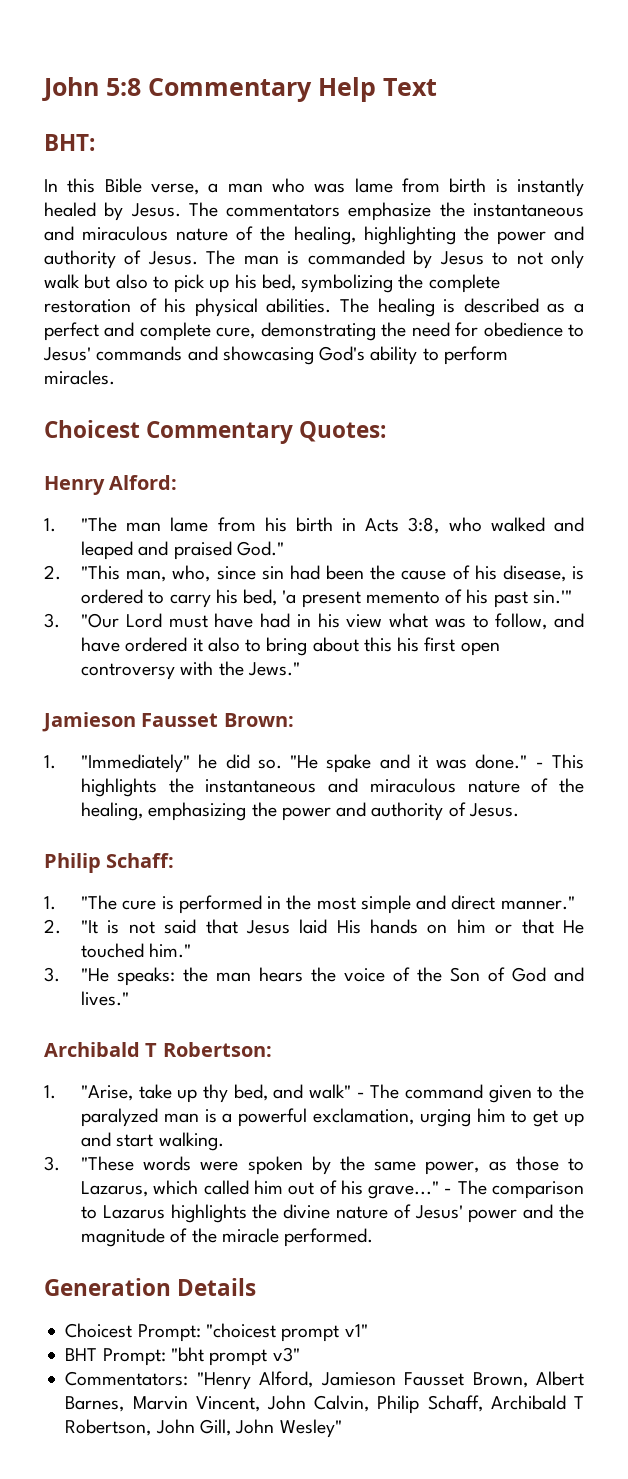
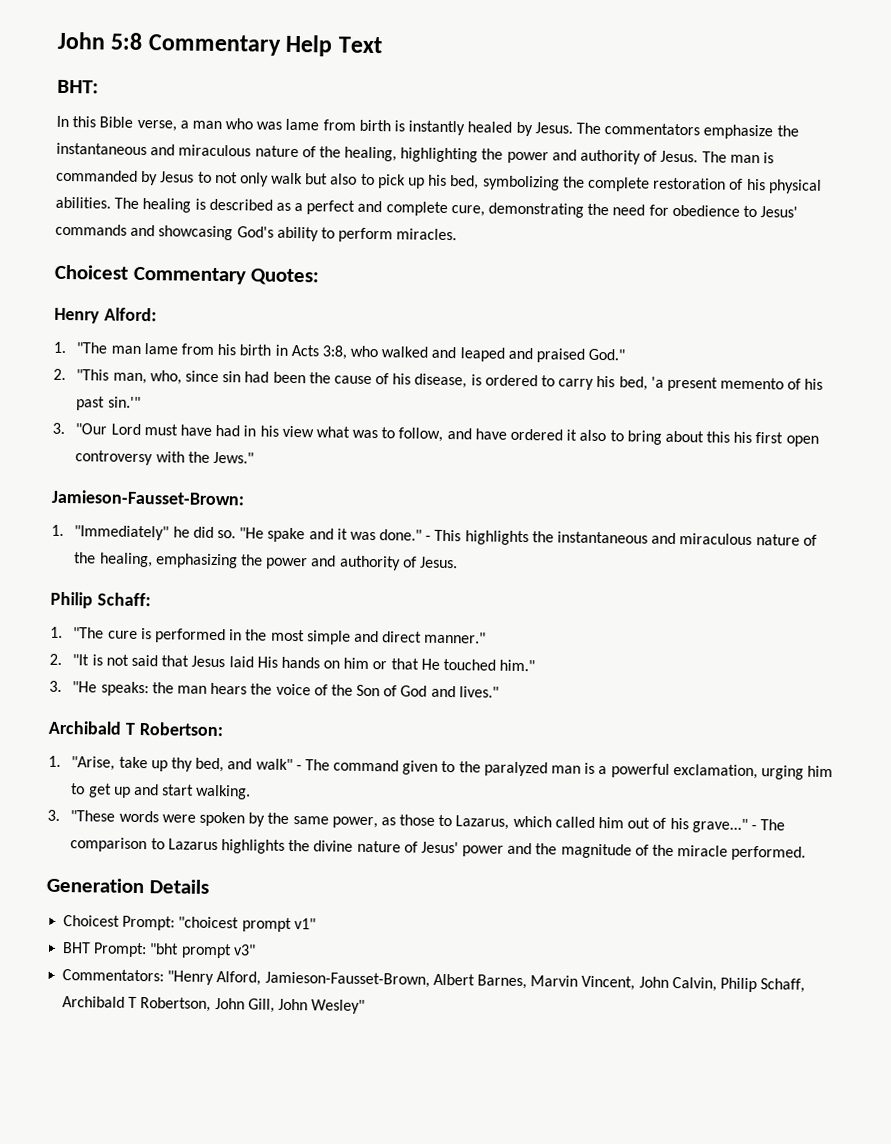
- Jamieson Fausset Brown:
+ Jamieson-Fausset-Brown:
- Commentators: "Henry Alford, Jamieson Fausset Brown, Albert Barnes, Marvin Vincent, John Calvin, Philip Schaff, Archibald T Robertson, John Gill, John Wesley"
+ Commentators: "Henry Alford, Jamieson-Fausset-Brown, Albert Barnes, Marvin Vincent, John Calvin, Philip Schaff, Archibald T Robertson, John Gill, John Wesley"

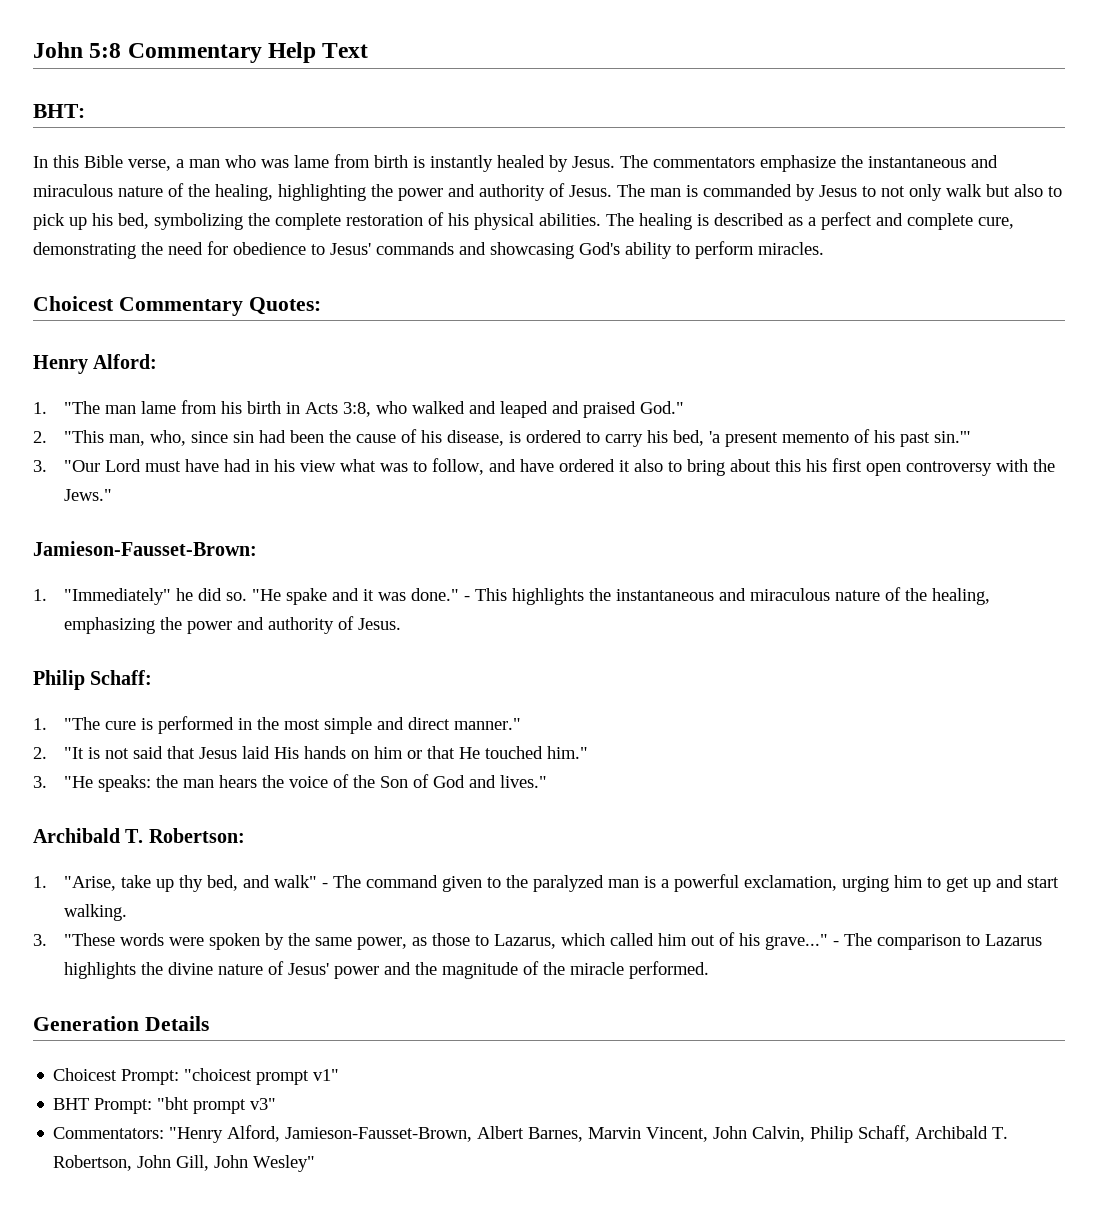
- Archibald T Robertson:
+ Archibald T. Robertson:
- Commentators: "Henry Alford, Jamieson-Fausset-Brown, Albert Barnes, Marvin Vincent, John Calvin, Philip Schaff, Archibald T Robertson, John Gill, John Wesley"
+ Commentators: "Henry Alford, Jamieson-Fausset-Brown, Albert Barnes, Marvin Vincent, John Calvin, Philip Schaff, Archibald T. Robertson, John Gill, John Wesley"

